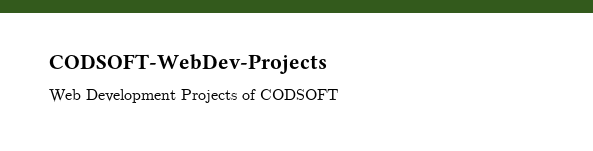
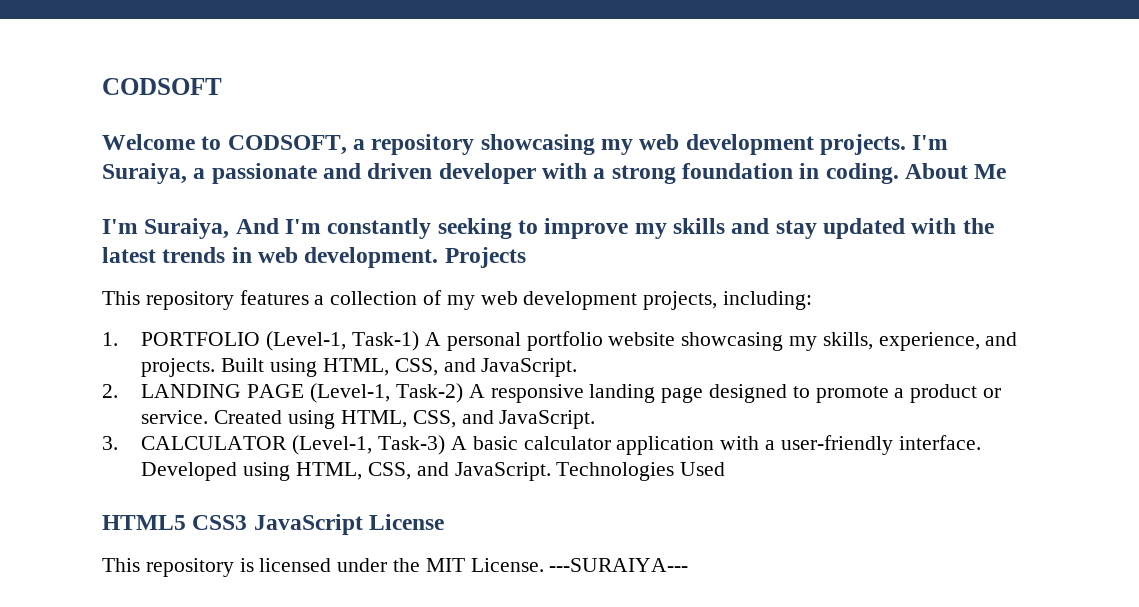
- CODSOFT-WebDev-Projects
- Web Development Projects of CODSOFT
+ CODSOFT
+ Welcome to CODSOFT, a repository showcasing my web development projects. I'm Suraiya, a passionate and driven developer with a strong foundation in coding. About Me
+ I'm Suraiya, And I'm constantly seeking to improve my skills and stay updated with the latest trends in web development. Projects
+ This repository features a collection of my web development projects, including:
+ 1. PORTFOLIO (Level-1, Task-1) A personal portfolio website showcasing my skills, experience, and projects. Built using HTML, CSS, and JavaScript.
+ 2. LANDING PAGE (Level-1, Task-2) A responsive landing page designed to promote a product or service. Created using HTML, CSS, and JavaScript.
+ 3. CALCULATOR (Level-1, Task-3) A basic calculator application with a user-friendly interface. Developed using HTML, CSS, and JavaScript. Technologies Used
+ HTML5 CSS3 JavaScript License
+ This repository is licensed under the MIT License. ---SURAIYA---

